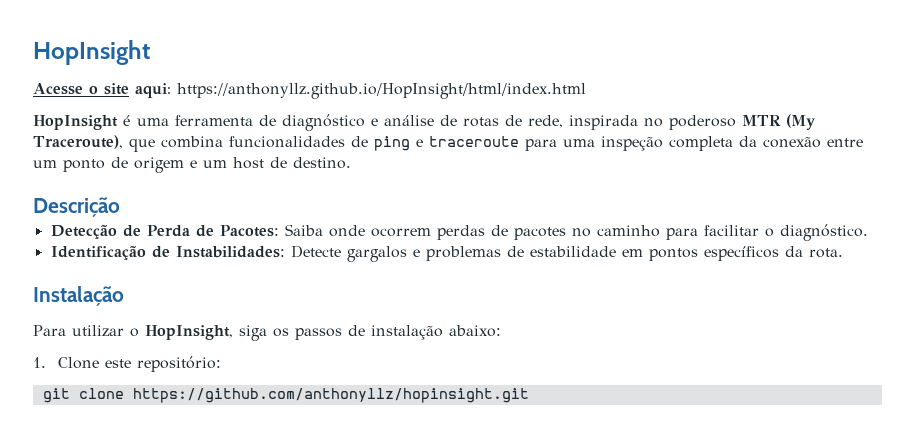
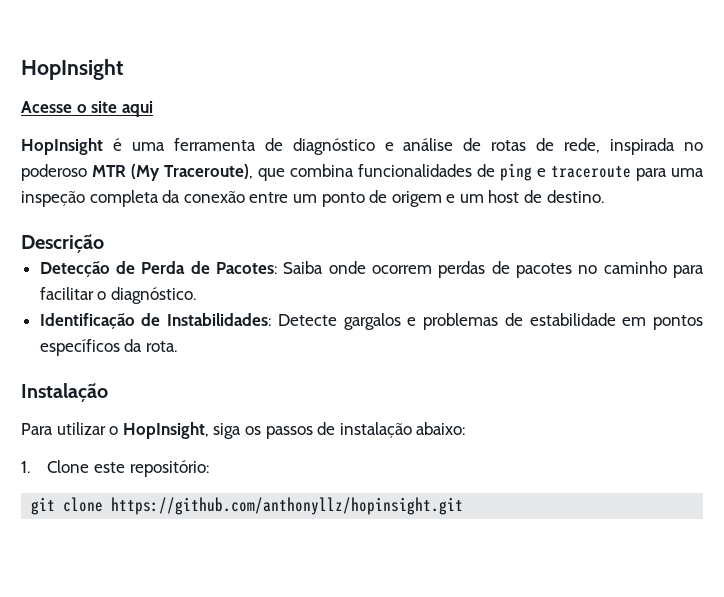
- Acesse o site aqui: https://anthonyllz.github.io/HopInsight/html/index.html
+ Acesse o site aqui

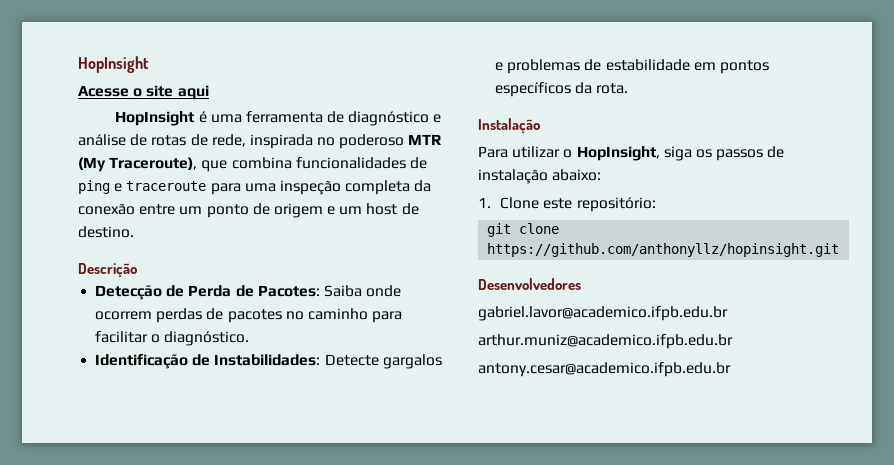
+ Desenvolvedores
+ gabriel.lavor@academico.ifpb.edu.br
+ arthur.muniz@academico.ifpb.edu.br
+ antony.cesar@academico.ifpb.edu.br

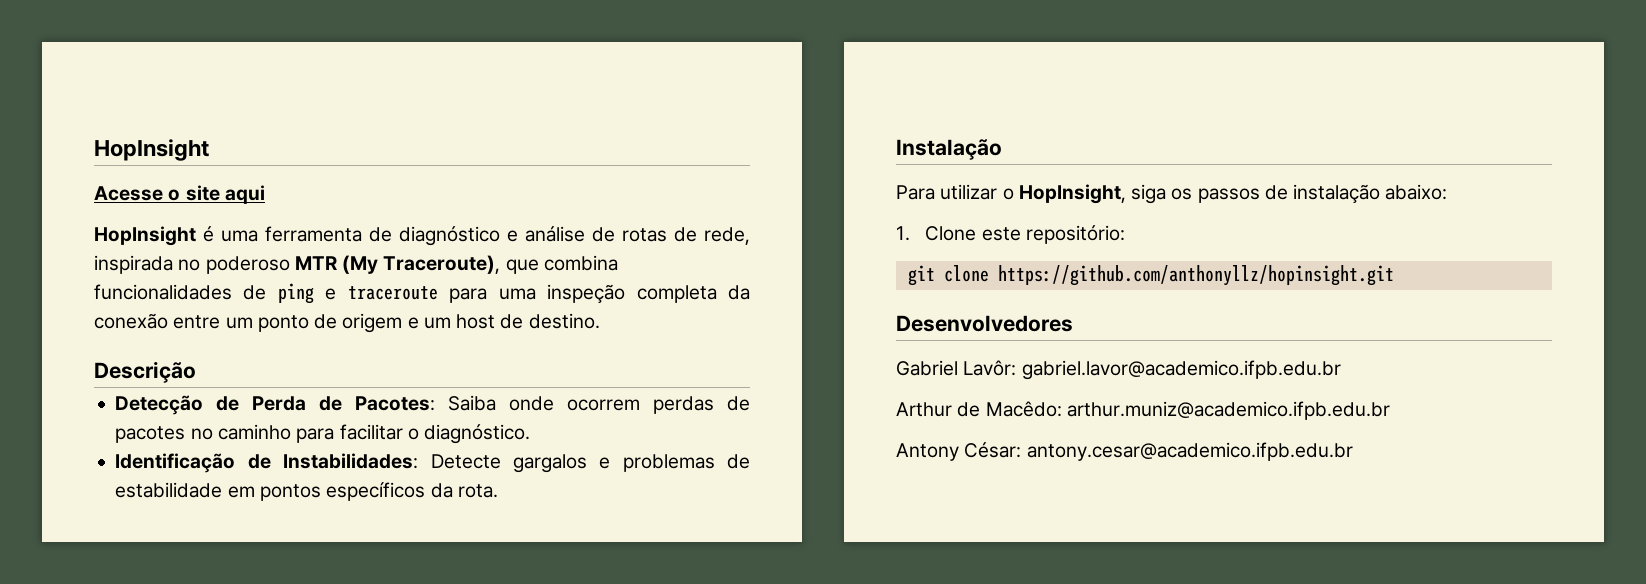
- gabriel.lavor@academico.ifpb.edu.br
+ Gabriel Lavôr: gabriel.lavor@academico.ifpb.edu.br
- arthur.muniz@academico.ifpb.edu.br
+ Arthur de Macêdo: arthur.muniz@academico.ifpb.edu.br
- antony.cesar@academico.ifpb.edu.br
+ Antony César: antony.cesar@academico.ifpb.edu.br

